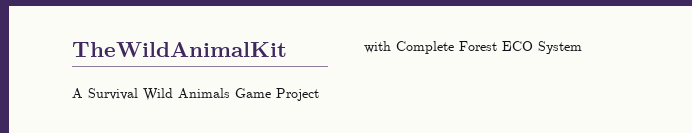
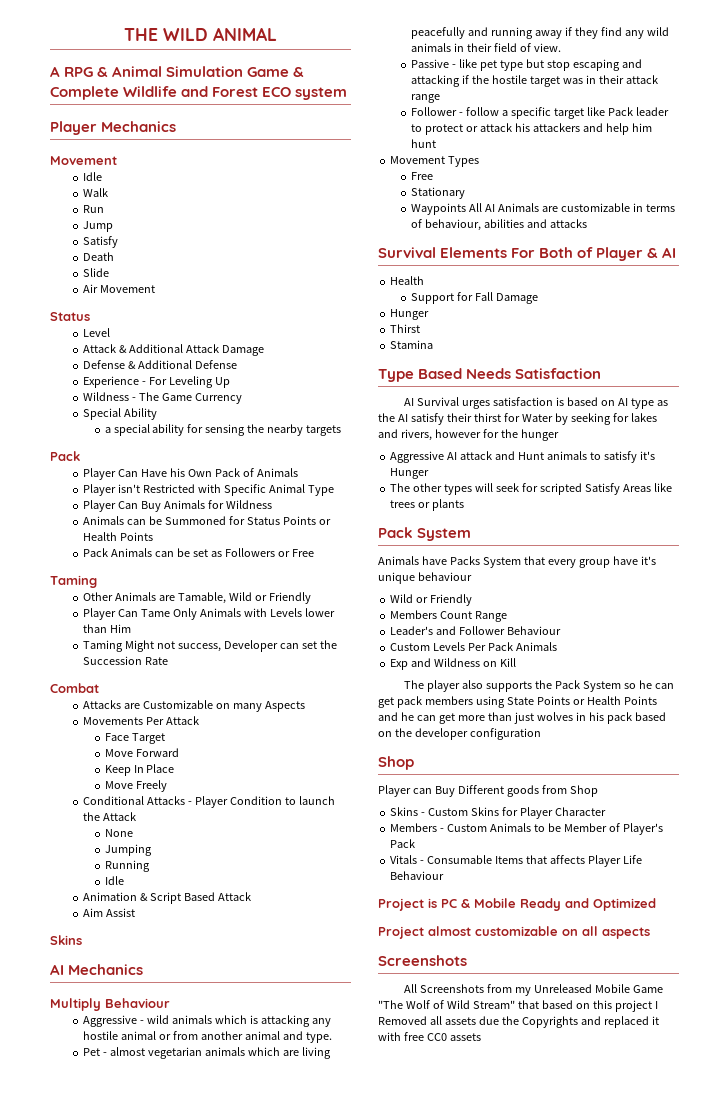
- TheWildAnimalKit
- A Survival Wild Animals Game Project with Complete Forest ECO System
+ THE WILD ANIMAL
+ A RPG & Animal Simulation Game & Complete Wildlife and Forest ECO system
+ Player Mechanics
+ Movement
+ Idle
+ Walk
+ Run
+ Jump
+ Satisfy
+ Death
+ Slide
+ Air Movement
+ Status
+ Level
+ Attack & Additional Attack Damage
+ Defense & Additional Defense
+ Experience - For Leveling Up
+ Wildness - The Game Currency
+ Special Ability
+ a special ability for sensing the nearby targets
+ Pack
+ Player Can Have his Own Pack of Animals
+ Player isn't Restricted with Specific Animal Type
+ Player Can Buy Animals for Wildness
+ Animals can be Summoned for Status Points or Health Points
+ Pack Animals can be set as Followers or Free
+ Taming
+ Other Animals are Tamable, Wild or Friendly
+ Player Can Tame Only Animals with Levels lower than Him
+ Taming Might not success, Developer can set the Succession Rate
+ Combat
+ Attacks are Customizable on many Aspects
+ Movements Per Attack
+ Face Target
+ Move Forward
+ Keep In Place
+ Move Freely
+ Conditional Attacks - Player Condition to launch the Attack
+ None
+ Jumping
+ Running
+ Idle
+ Animation & Script Based Attack
+ Aim Assist
+ Skins
+ AI Mechanics
+ Multiply Behaviour
+ Aggressive - wild animals which is attacking any hostile animal or from another animal and type.
+ Pet - almost vegetarian animals which are living peacefully and running away if they find any wild animals in their field of view.
+ Passive - like pet type but stop escaping and attacking if the hostile target was in their attack range
+ Follower - follow a specific target like Pack leader to protect or attack his attackers and help him hunt
+ Movement Types
+ Free
+ Stationary
+ Waypoints All AI Animals are customizable in terms of behaviour, abilities and attacks
+ Survival Elements For Both of Player & AI
+ Health
+ Support for Fall Damage
+ Hunger
+ Thirst
+ Stamina
+ Type Based Needs Satisfaction
+ AI Survival urges satisfaction is based on AI type as the AI satisfy their thirst for Water by seeking for lakes and rivers, however for the hunger
+ Aggressive AI attack and Hunt animals to satisfy it's Hunger
+ The other types will seek for scripted Satisfy Areas like trees or plants
+ Pack System
+ Animals have Packs System that every group have it's unique behaviour
+ Wild or Friendly
+ Members Count Range
+ Leader's and Follower Behaviour
+ Custom Levels Per Pack Animals
+ Exp and Wildness on Kill
+ The player also supports the Pack System so he can get pack members using State Points or Health Points and he can get more than just wolves in his pack based on the developer configuration
+ Shop
+ Player can Buy Different goods from Shop
+ Skins - Custom Skins for Player Character
+ Members - Custom Animals to be Member of Player's Pack
+ Vitals - Consumable Items that affects Player Life Behaviour
+ Project is PC & Mobile Ready and Optimized
+ Project almost customizable on all aspects
+ Screenshots
+ All Screenshots from my Unreleased Mobile Game "The Wolf of Wild Stream" that based on this project I Removed all assets due the Copyrights and replaced it with free CC0 assets

